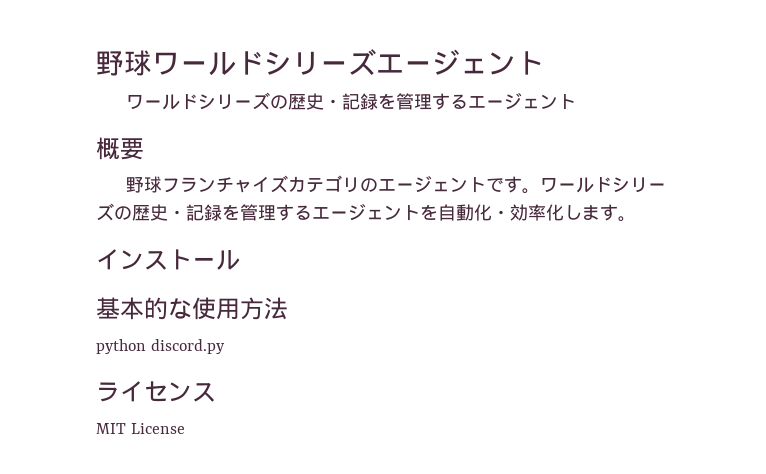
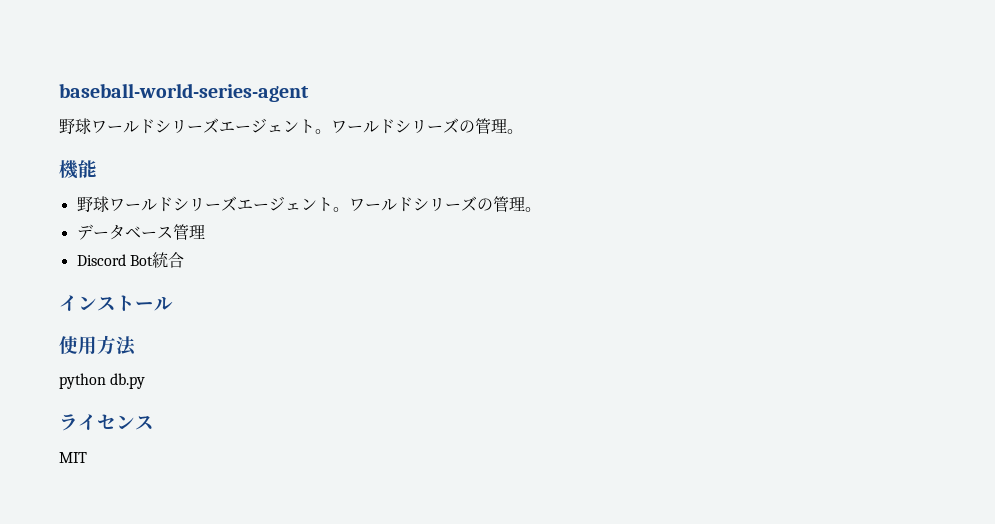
- 野球ワールドシリーズエージェント
- ワールドシリーズの歴史・記録を管理するエージェント
- 概要
- 野球フランチャイズカテゴリのエージェントです。ワールドシリーズの歴史・記録を管理するエージェントを自動化・効率化します。
+ baseball-world-series-agent
+ 野球ワールドシリーズエージェント。ワールドシリーズの管理。
+ 機能
+ 野球ワールドシリーズエージェント。ワールドシリーズの管理。
+ データベース管理
+ Discord Bot統合
- 基本的な使用方法
+ 使用方法
- python discord.py
+ python db.py
- MIT License
+ MIT

